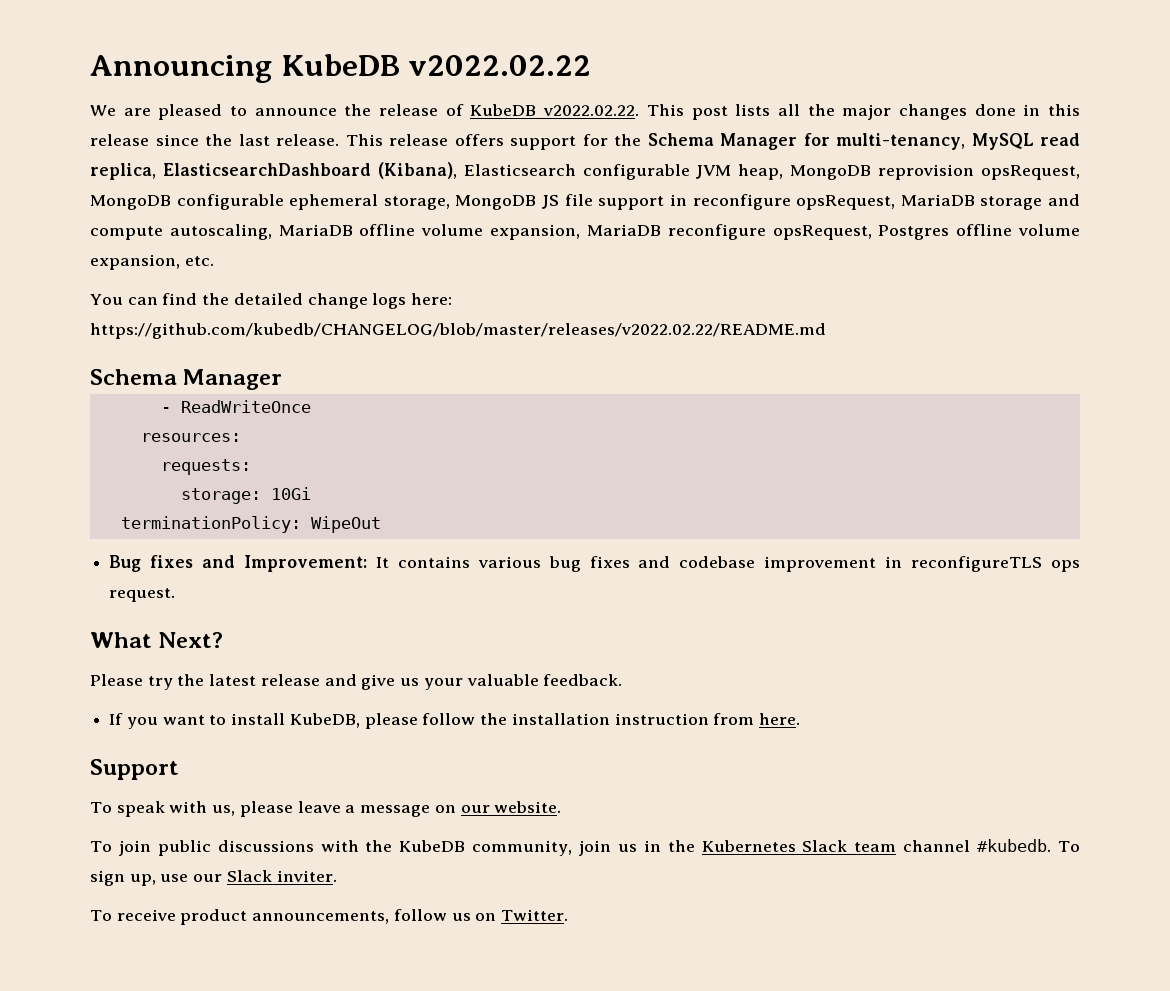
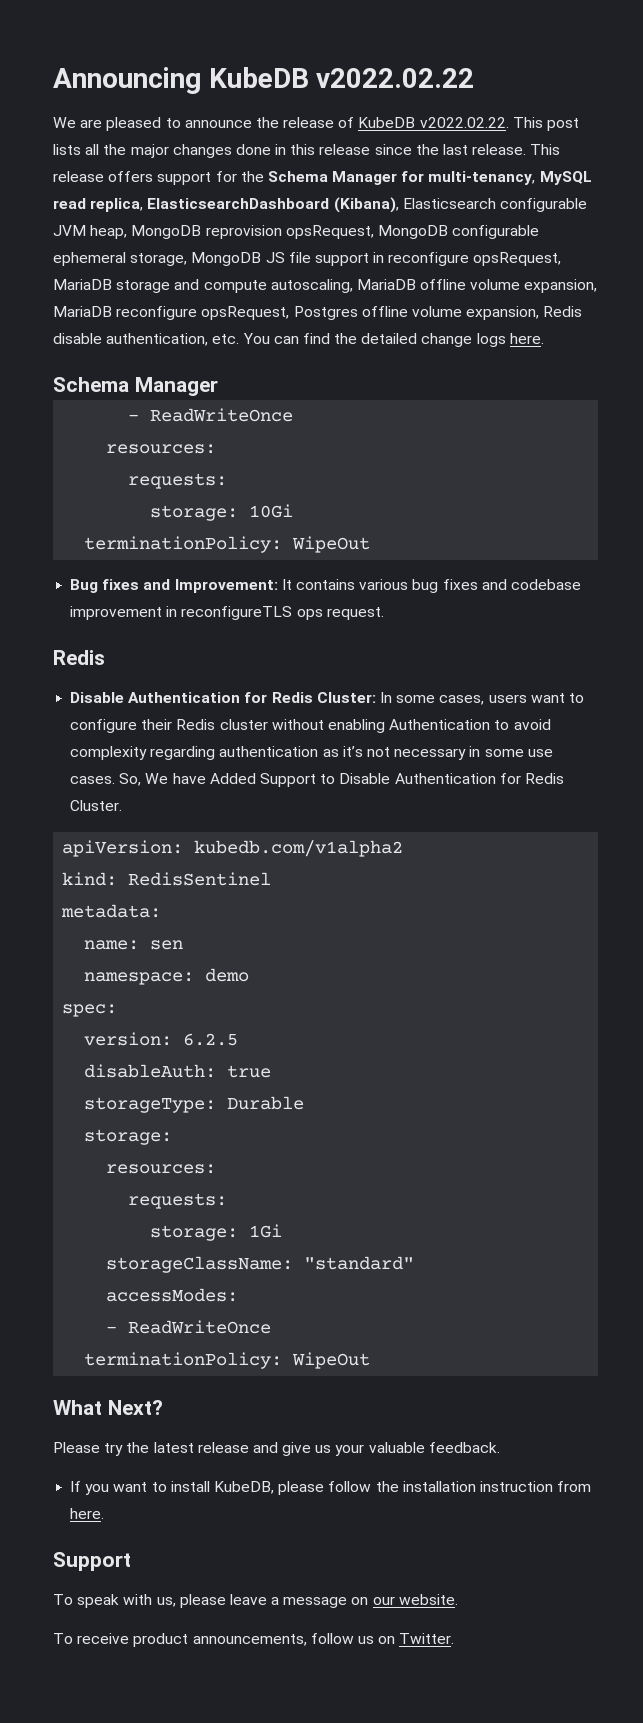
- This release offers support for the Schema Manager for multi-tenancy, MySQL read replica, ElasticsearchDashboard (Kibana), Elasticsearch configurable JVM heap, MongoDB reprovision opsRequest, MongoDB configurable ephemeral storage, MongoDB JS file support in reconfigure opsRequest, MariaDB storage and compute autoscaling, MariaDB offline volume expansion, MariaDB reconfigure opsRequest, Postgres offline volume expansion, etc.
- You can find the detailed change logs here: https://github.com/kubedb/CHANGELOG/blob/master/releases/v2022.02.22/README.md
+ This release offers support for the Schema Manager for multi-tenancy, MySQL read replica, ElasticsearchDashboard (Kibana), Elasticsearch configurable JVM heap, MongoDB reprovision opsRequest, MongoDB configurable ephemeral storage, MongoDB JS file support in reconfigure opsRequest, MariaDB storage and compute autoscaling, MariaDB offline volume expansion, MariaDB reconfigure opsRequest, Postgres offline volume expansion, Redis disable authentication, etc. You can find the detailed change logs here.
  Bug fixes and Improvement: It contains various bug fixes and codebase improvement in reconfigureTLS ops request.
+ Redis
+ Disable Authentication for Redis Cluster: In some cases, users want to configure their Redis cluster without enabling Authentication to avoid complexity regarding authentication as it’s not necessary in some use cases. So, We have Added Support to Disable Authentication for Redis Cluster.
+ apiVersion: kubedb.com/v1alpha2
+ kind: RedisSentinel
+ metadata:
+ name: sen
+ namespace: demo
+ spec:
+ version: 6.2.5
+ disableAuth: true
+ storageType: Durable
+ storage:
+ resources:
+ requests:
+ storage: 1Gi
+ storageClassName: "standard"
+ accessModes:
+ - ReadWriteOnce
+ terminationPolicy: WipeOut
- To join public discussions with the KubeDB community, join us in the Kubernetes Slack team channel #kubedb. To sign up, use our Slack inviter.

